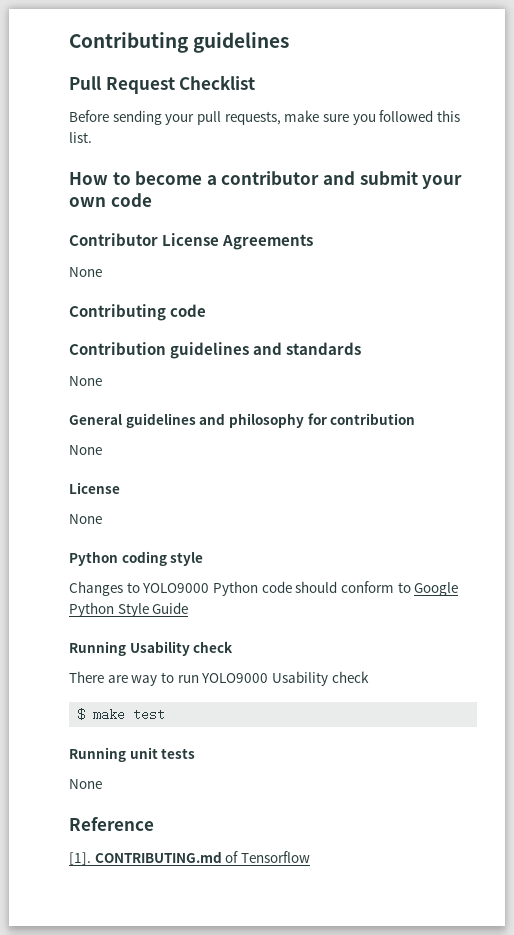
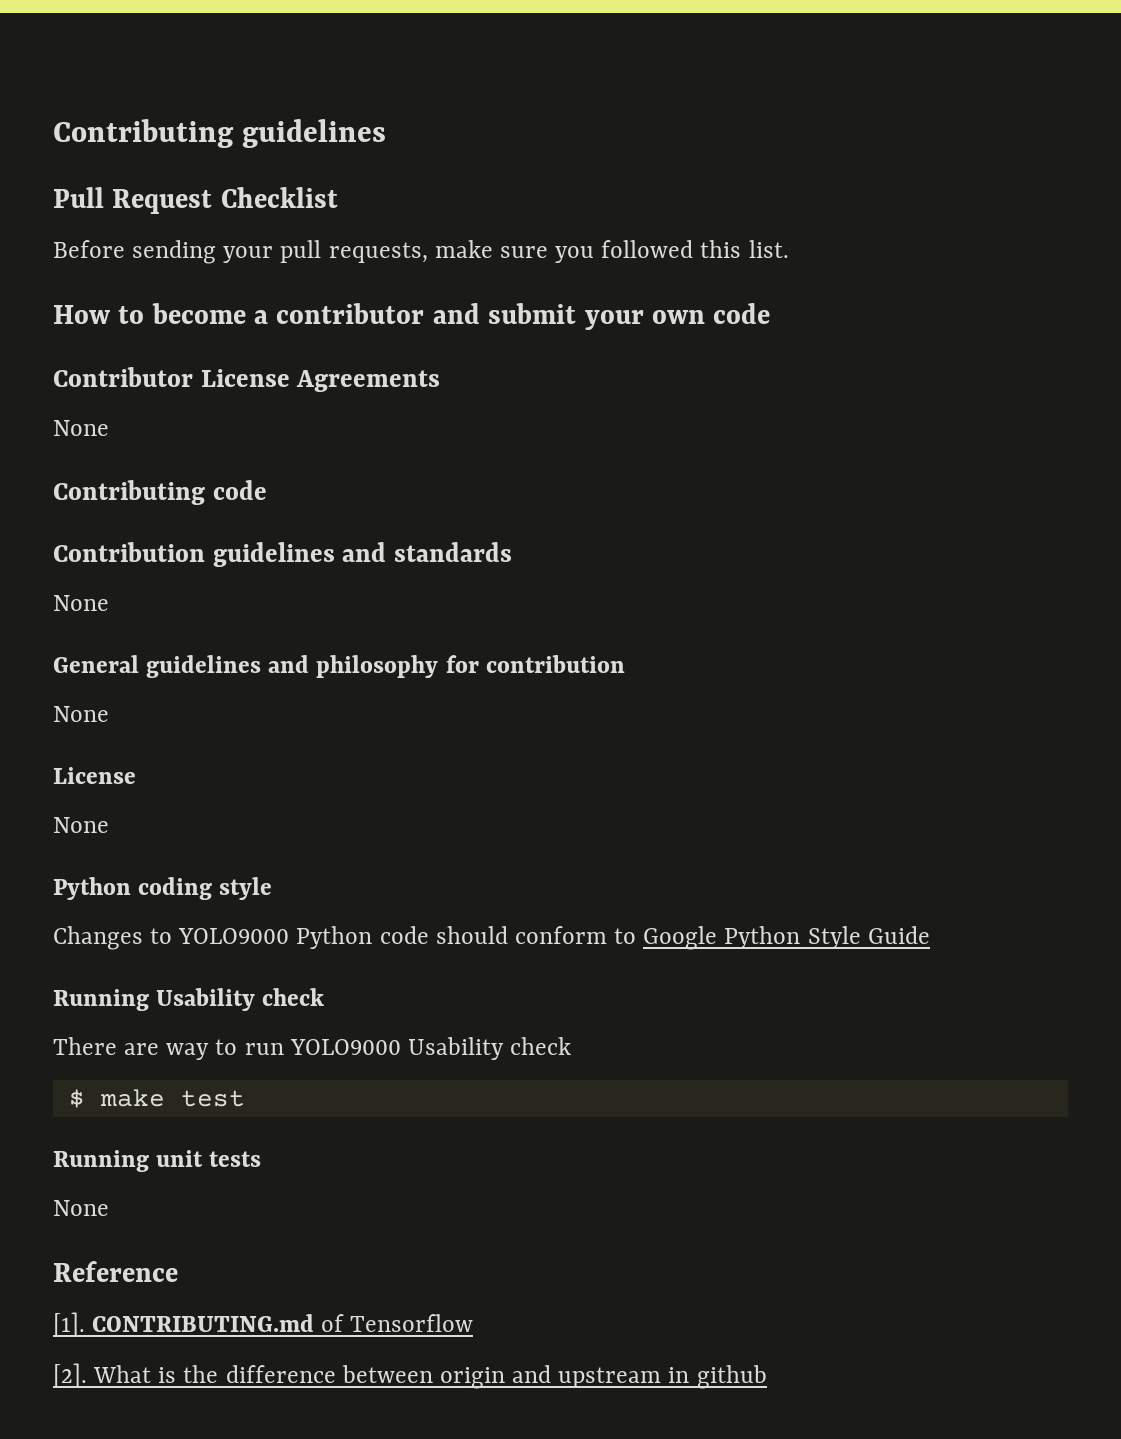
+ [2]. What is the difference between origin and upstream in github

